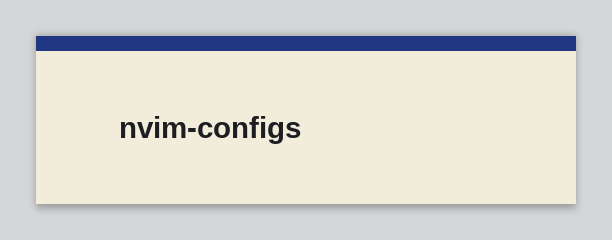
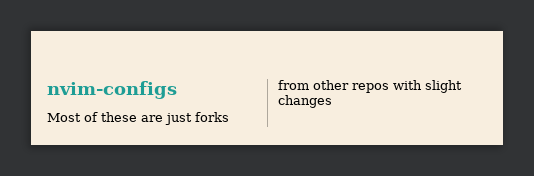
+ Most of these are just forks from other repos with slight changes

